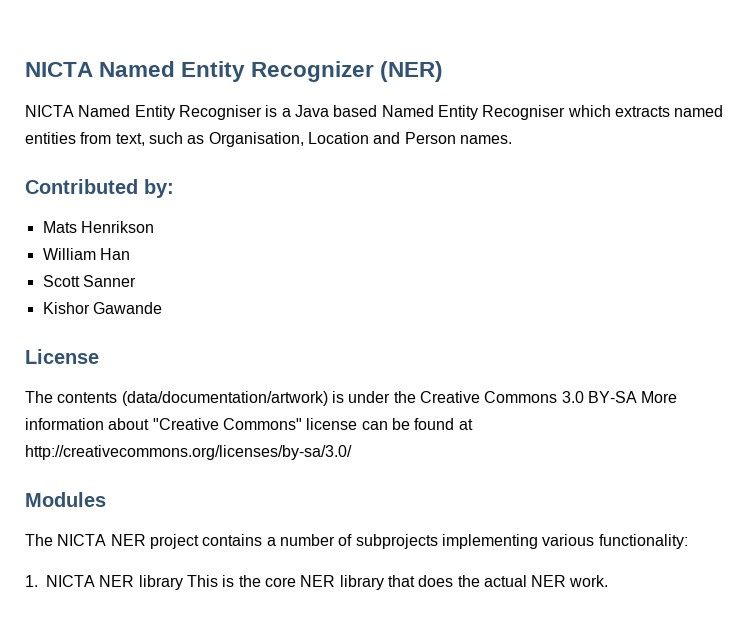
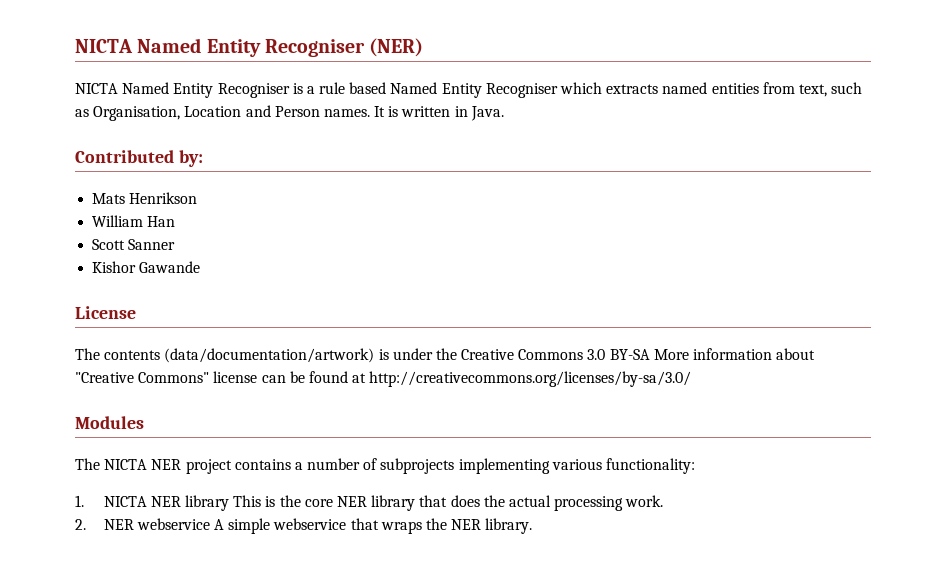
- NICTA Named Entity Recognizer (NER)
+ NICTA Named Entity Recogniser (NER)
- NICTA Named Entity Recogniser is a Java based Named Entity Recogniser which extracts named entities from text, such as Organisation, Location and Person names.
+ NICTA Named Entity Recogniser is a rule based Named Entity Recogniser which extracts named entities from text, such as Organisation, Location and Person names. It is written in Java.
- 1. NICTA NER library This is the core NER library that does the actual NER work.
+ 1. NICTA NER library This is the core NER library that does the actual processing work.
+ 2. NER webservice A simple webservice that wraps the NER library.

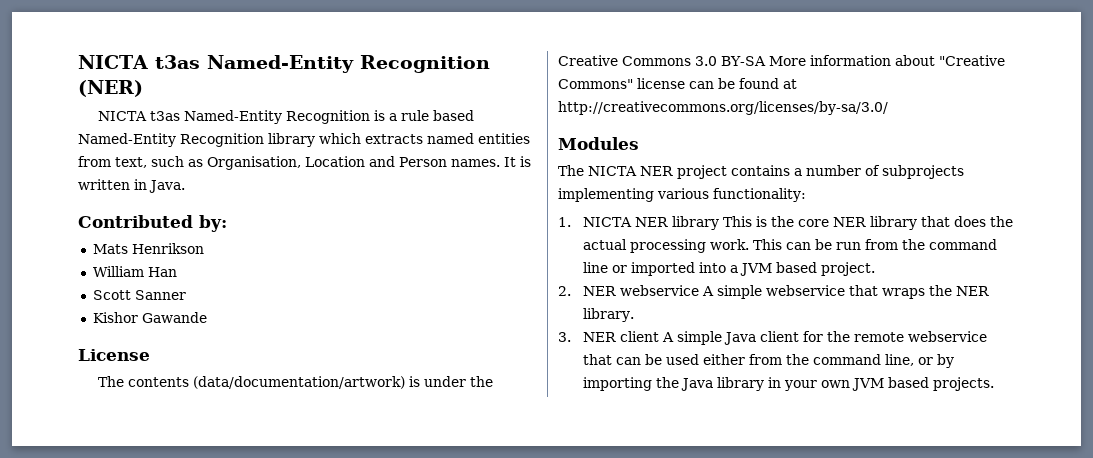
- NICTA Named Entity Recogniser (NER)
+ NICTA t3as Named-Entity Recognition (NER)
- NICTA Named Entity Recogniser is a rule based Named Entity Recogniser which extracts named entities from text, such as Organisation, Location and Person names.
+ NICTA t3as Named-Entity Recognition is a rule based Named-Entity Recognition library which extracts named entities from text, such as Organisation, Location and Person names.
+ This can be run from the command line or imported into a JVM based project.
+ 3. NER client A simple Java client for the remote webservice that can be used either from the command line, or by importing the Java library in your own JVM based projects.

